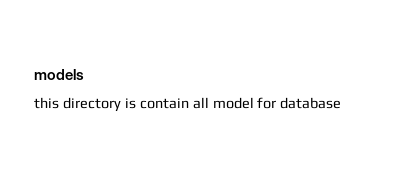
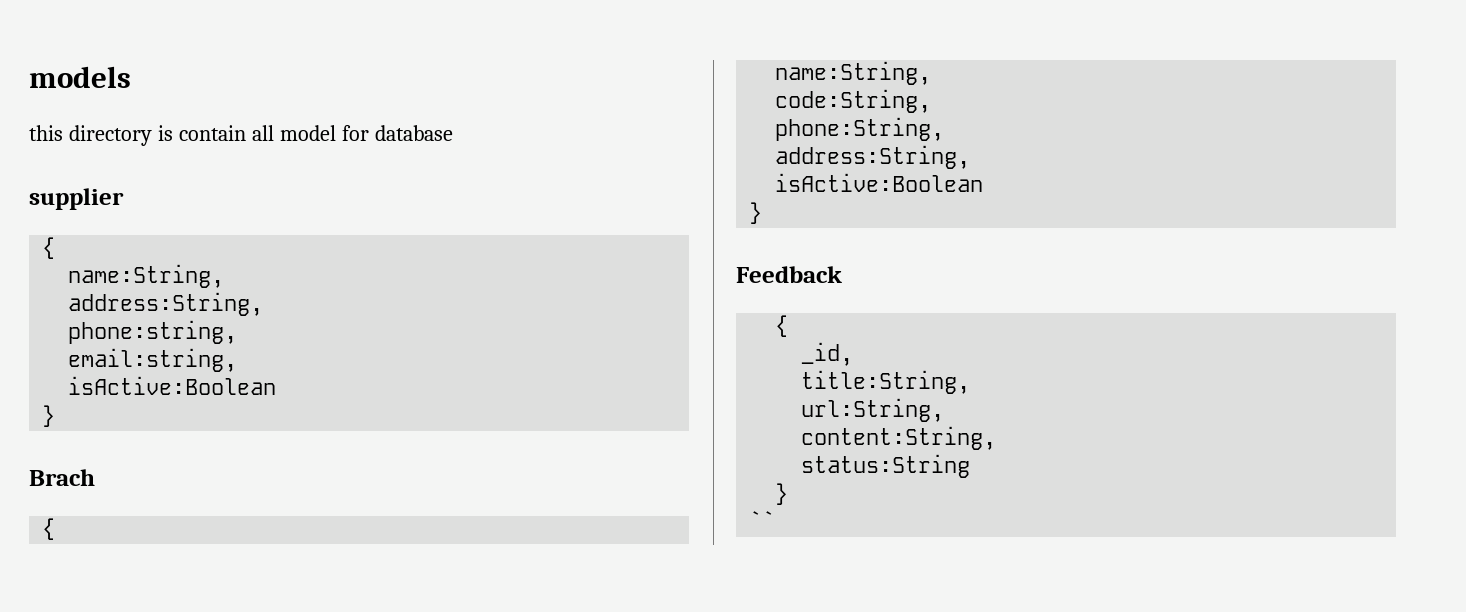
+ supplier
+ {
+ name:String,
+ address:String,
+ phone:string,
+ email:string,
+ isActive:Boolean
+ }
+ Brach
+ {
+ name:String,
+ code:String,
+ phone:String,
+ address:String,
+ isActive:Boolean
+ }
+ Feedback
+ {
+ _id,
+ title:String,
+ url:String,
+ content:String,
+ status:String
+ }
+ ``

